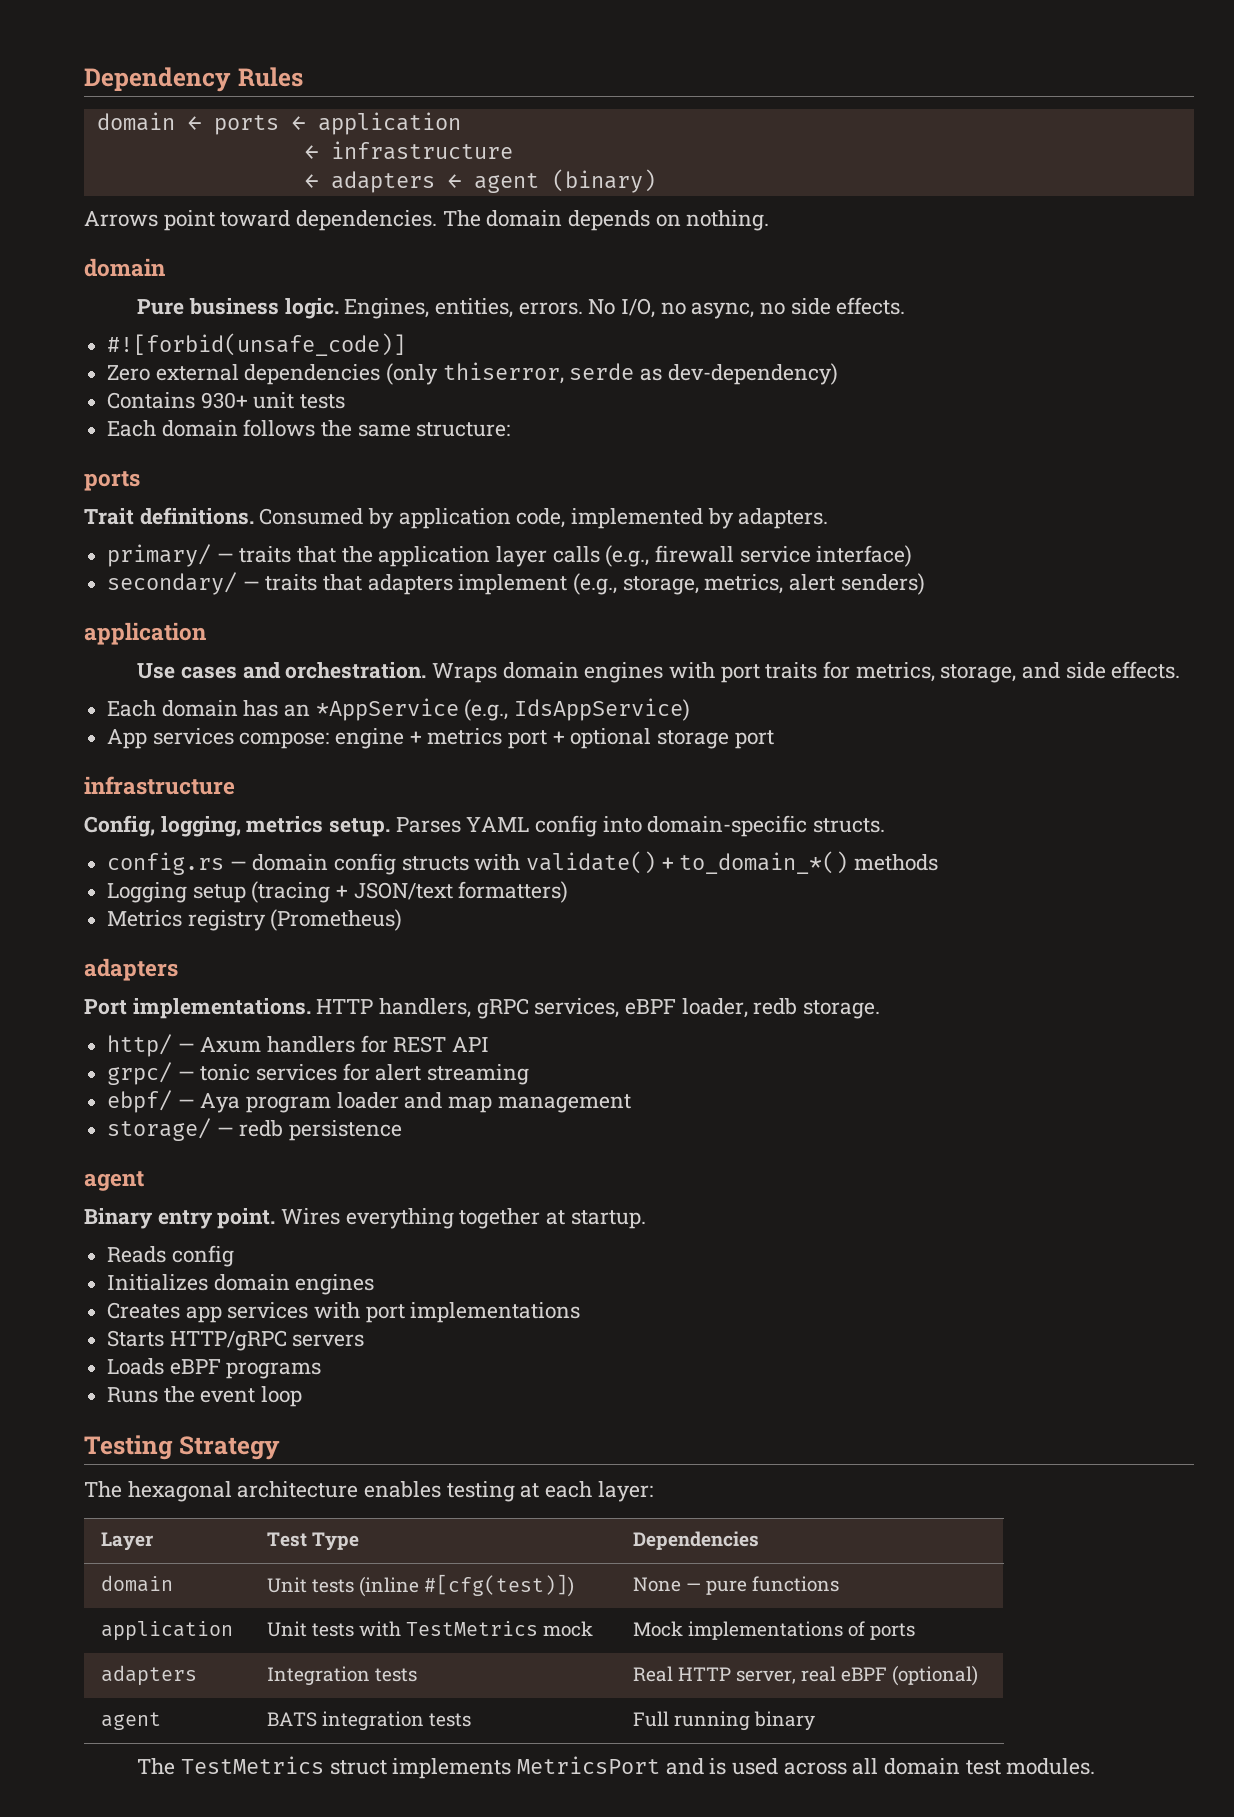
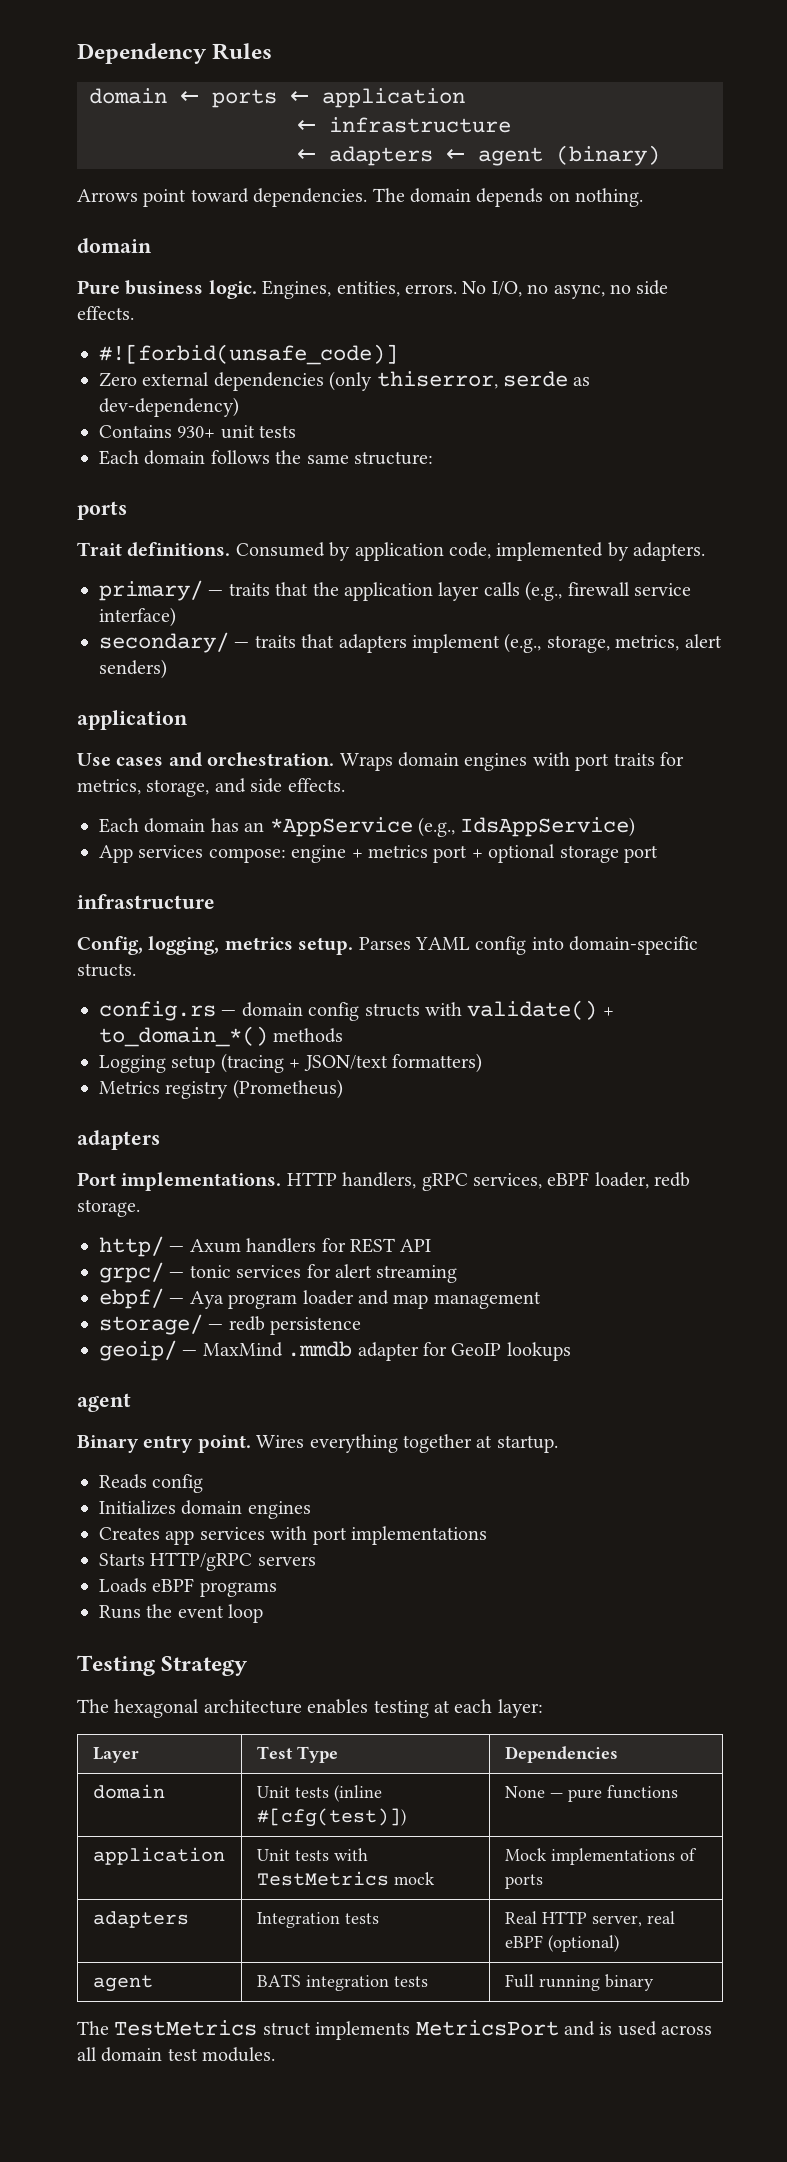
+ geoip/ — MaxMind .mmdb adapter for GeoIP lookups

